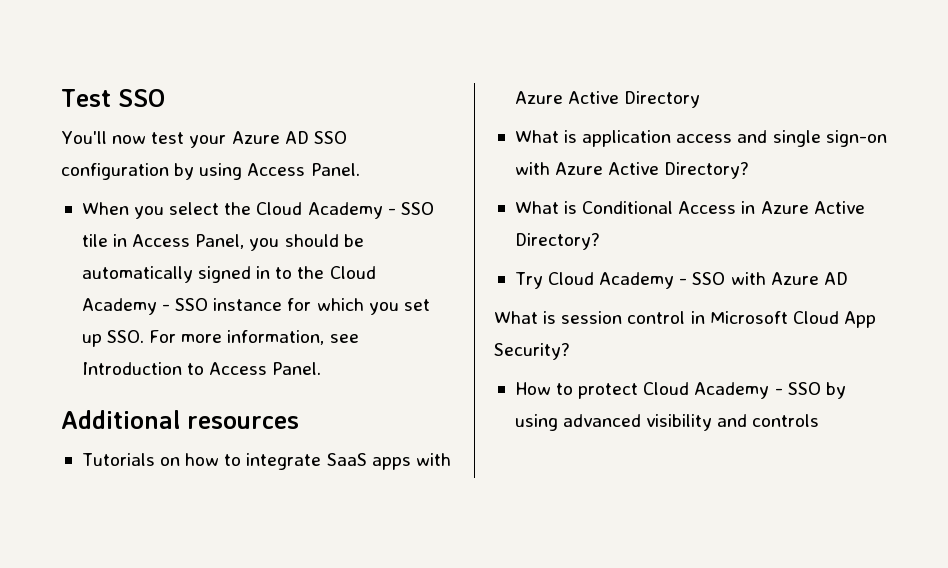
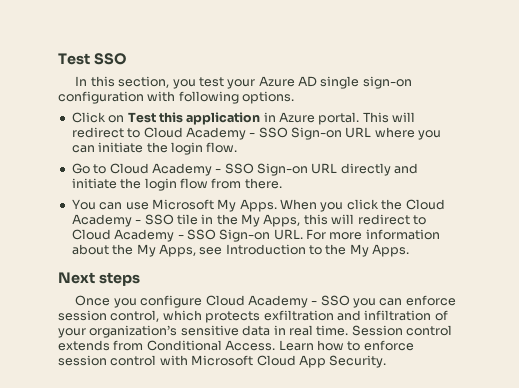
- You'll now test your Azure AD SSO configuration by using Access Panel.
- When you select the Cloud Academy - SSO tile in Access Panel, you should be automatically signed in to the Cloud Academy - SSO instance for which you set up SSO. For more information, see Introduction to Access Panel.
- Additional resources
- Tutorials on how to integrate SaaS apps with Azure Active Directory
- What is application access and single sign-on with Azure Active Directory?
- What is Conditional Access in Azure Active Directory?
- Try Cloud Academy - SSO with Azure AD
- What is session control in Microsoft Cloud App Security?
- How to protect Cloud Academy - SSO by using advanced visibility and controls
+ In this section, you test your Azure AD single sign-on configuration with following options.
+ Click on Test this application in Azure portal. This will redirect to Cloud Academy - SSO Sign-on URL where you can initiate the login flow.
+ Go to Cloud Academy - SSO Sign-on URL directly and initiate the login flow from there.
+ You can use Microsoft My Apps. When you click the Cloud Academy - SSO tile in the My Apps, this will redirect to Cloud Academy - SSO Sign-on URL. For more information about the My Apps, see Introduction to the My Apps.
+ Next steps
+ Once you configure Cloud Academy - SSO you can enforce session control, which protects exfiltration and infiltration of your organization’s sensitive data in real time. Session control extends from Conditional Access. Learn how to enforce session control with Microsoft Cloud App Security.

